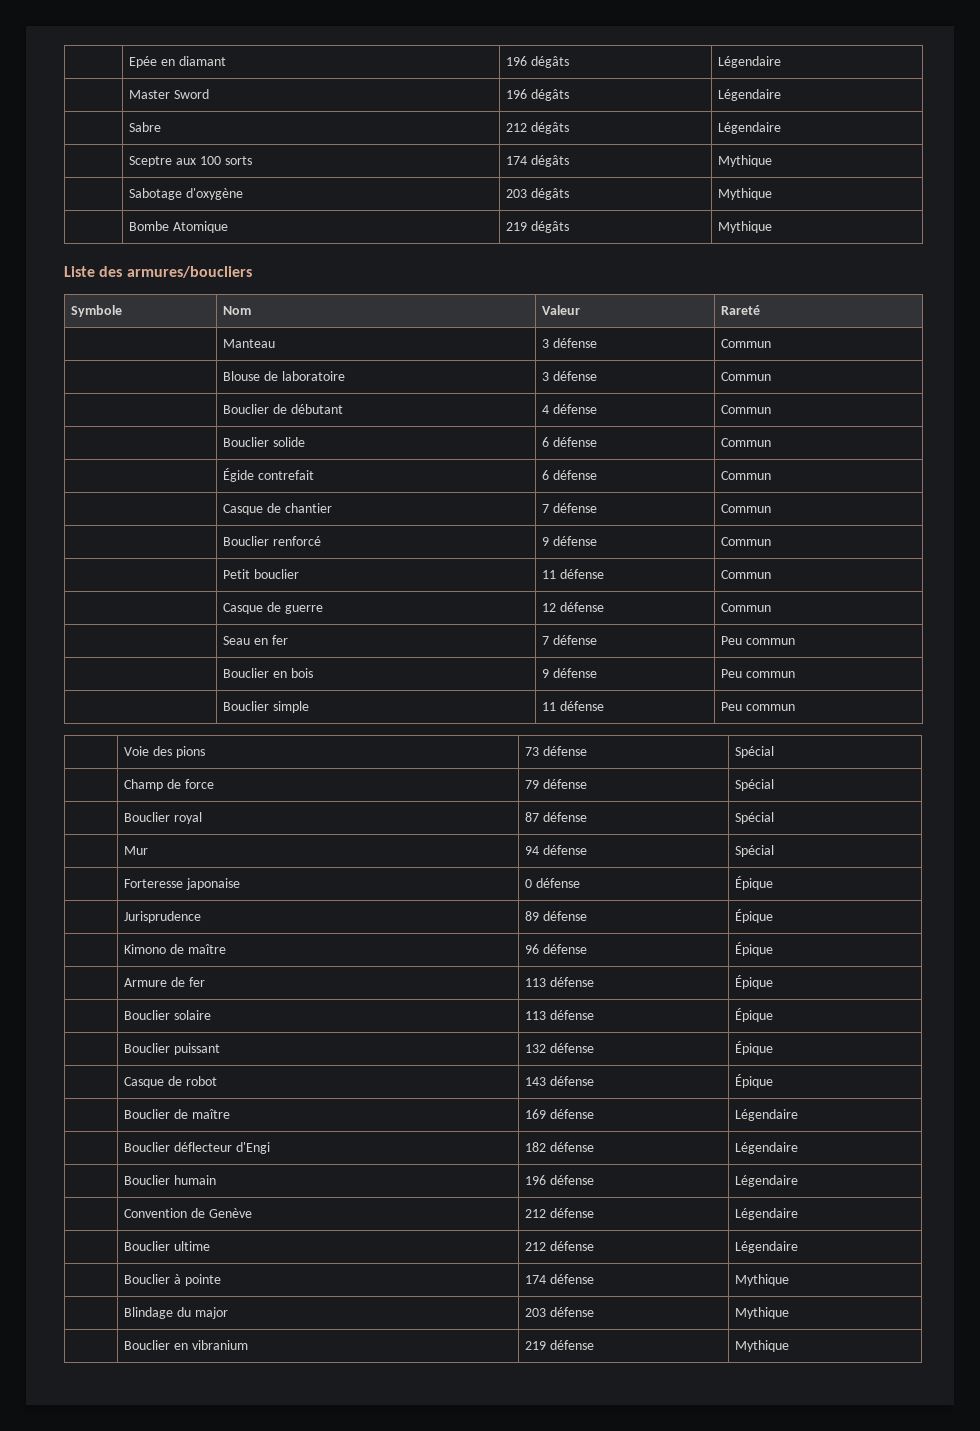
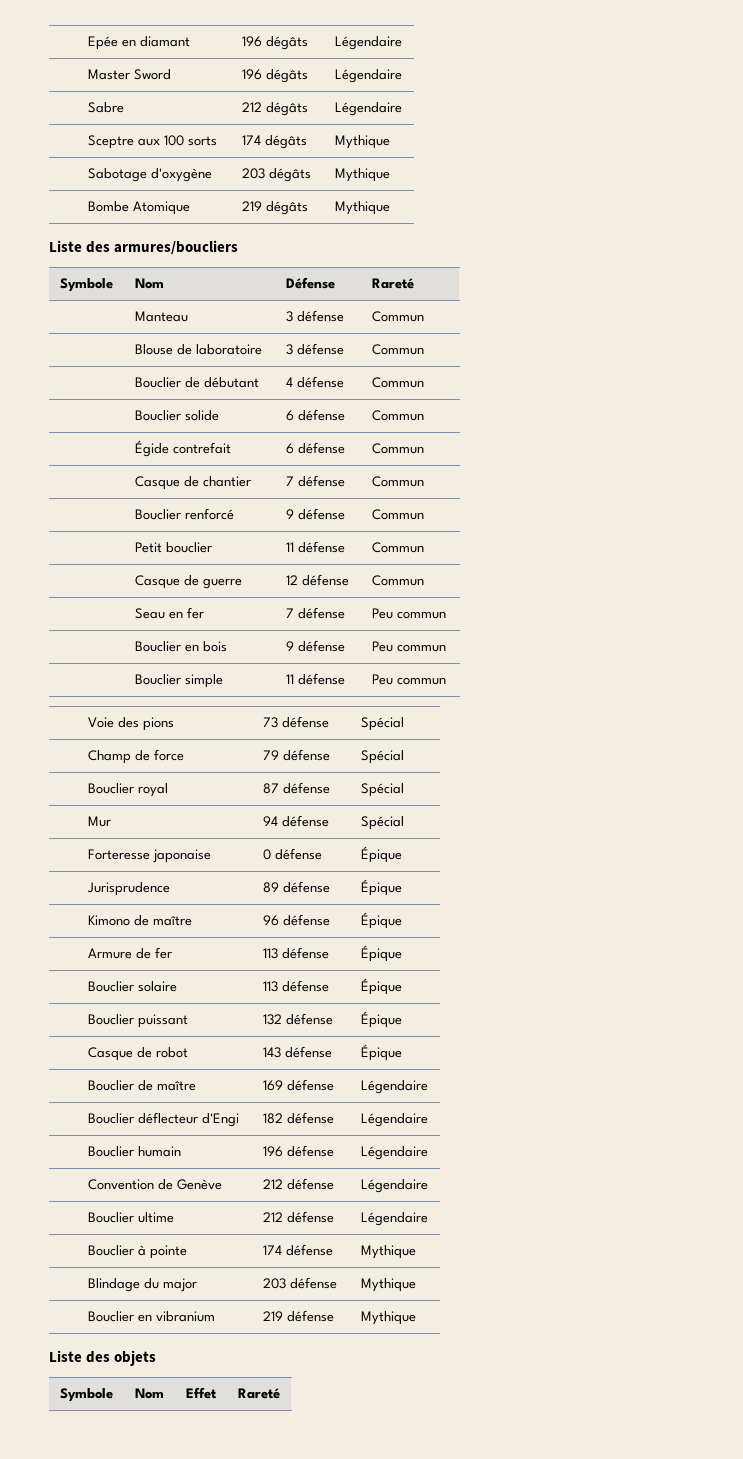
- Symbole | Nom | Valeur | Rareté
+ Symbole | Nom | Défense | Rareté
+ Liste des objets
+ Symbole | Nom | Effet | Rareté

